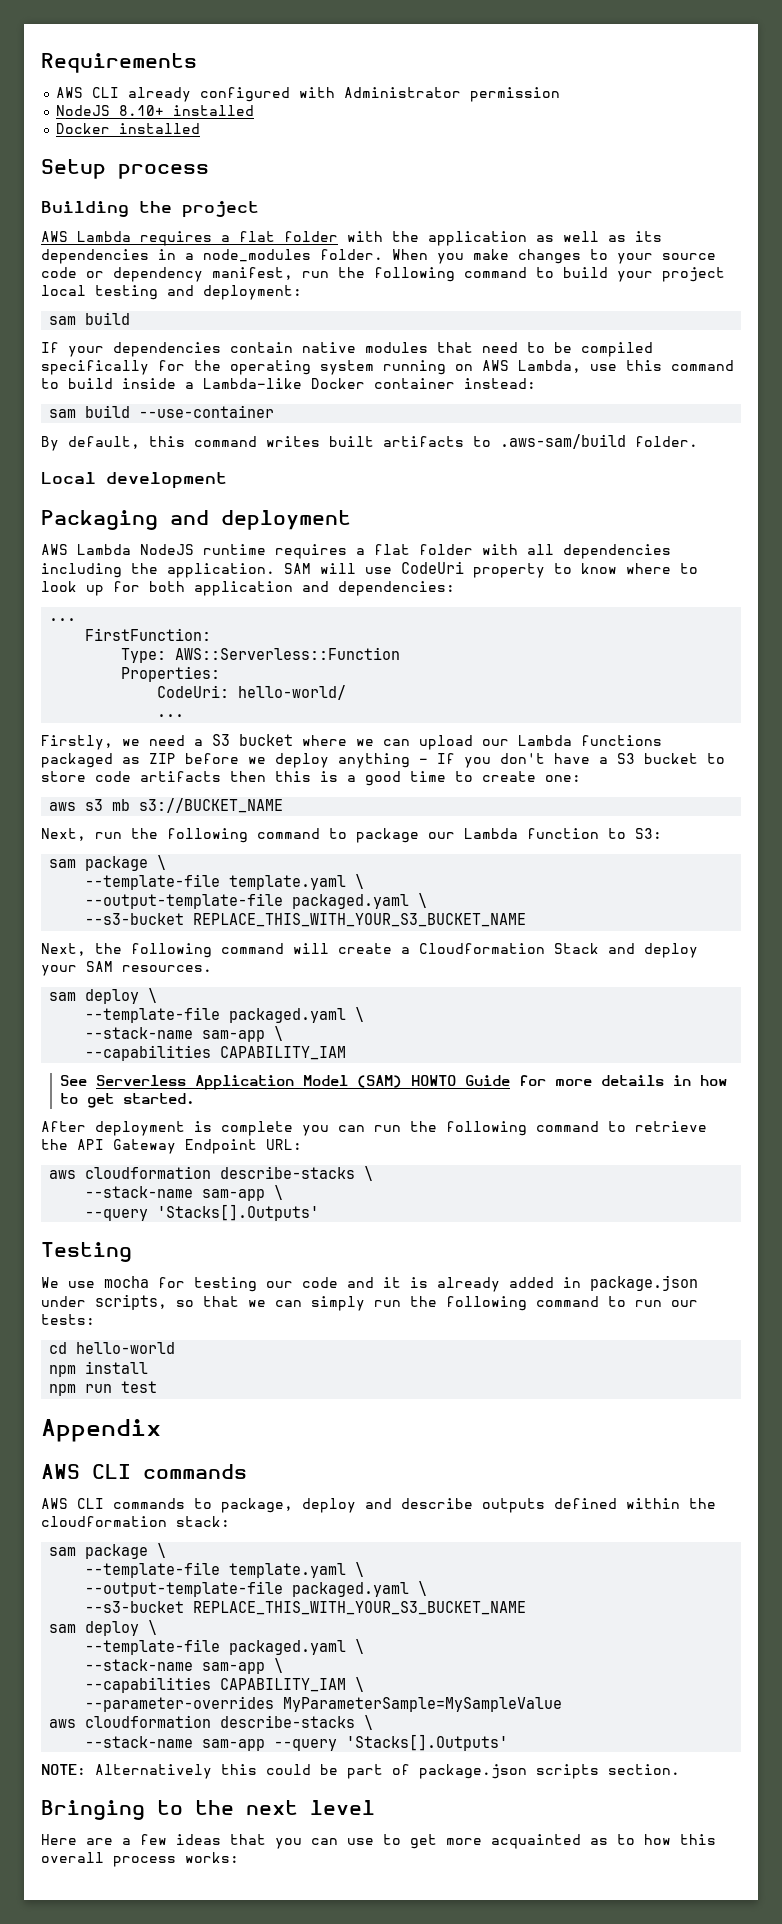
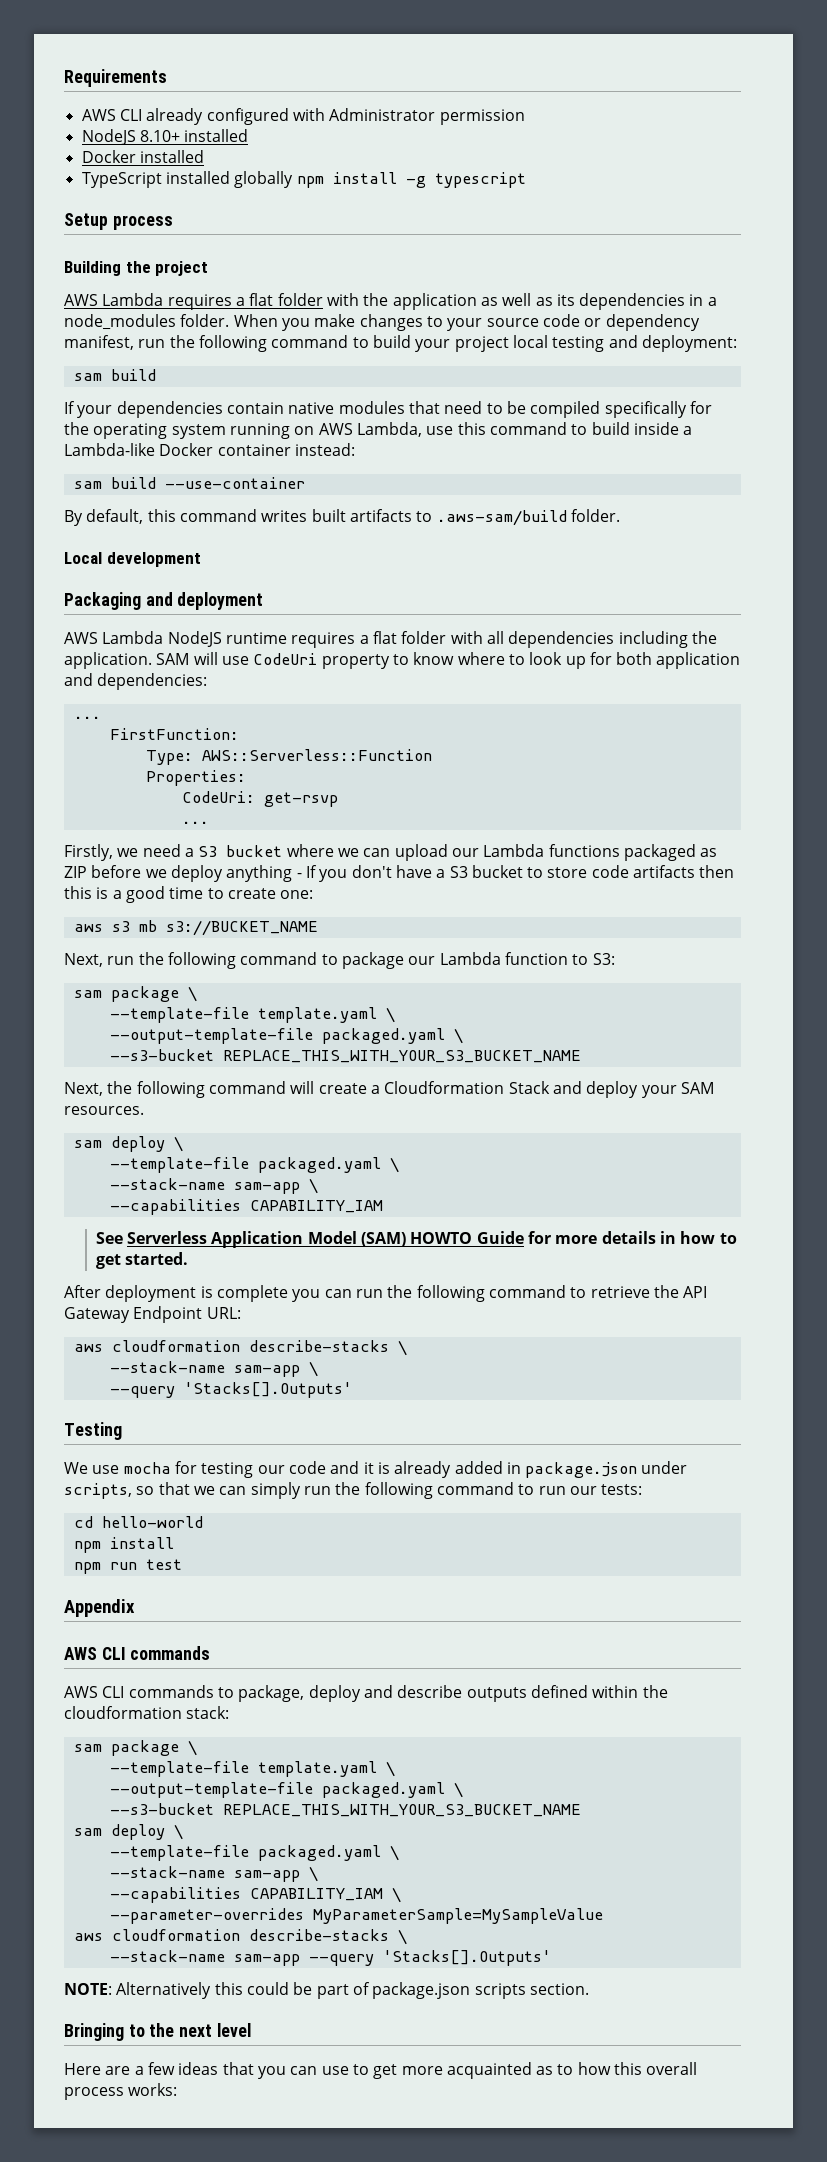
+ TypeScript installed globally npm install -g typescript
- CodeUri: hello-world/
+ CodeUri: get-rsvp

